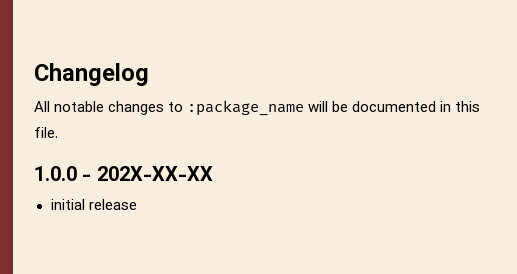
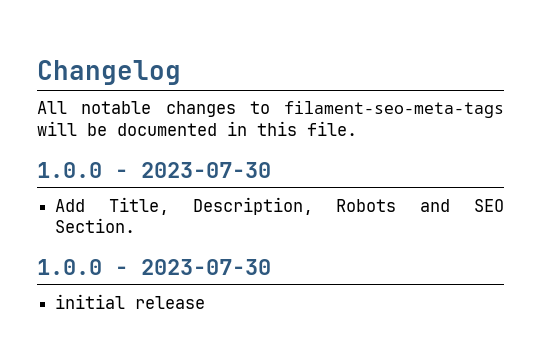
- All notable changes to :package_name will be documented in this file.
- 1.0.0 - 202X-XX-XX
+ All notable changes to filament-seo-meta-tags will be documented in this file.
+ 1.0.0 - 2023-07-30
+ Add Title, Description, Robots and SEO Section.
+ 1.0.0 - 2023-07-30

